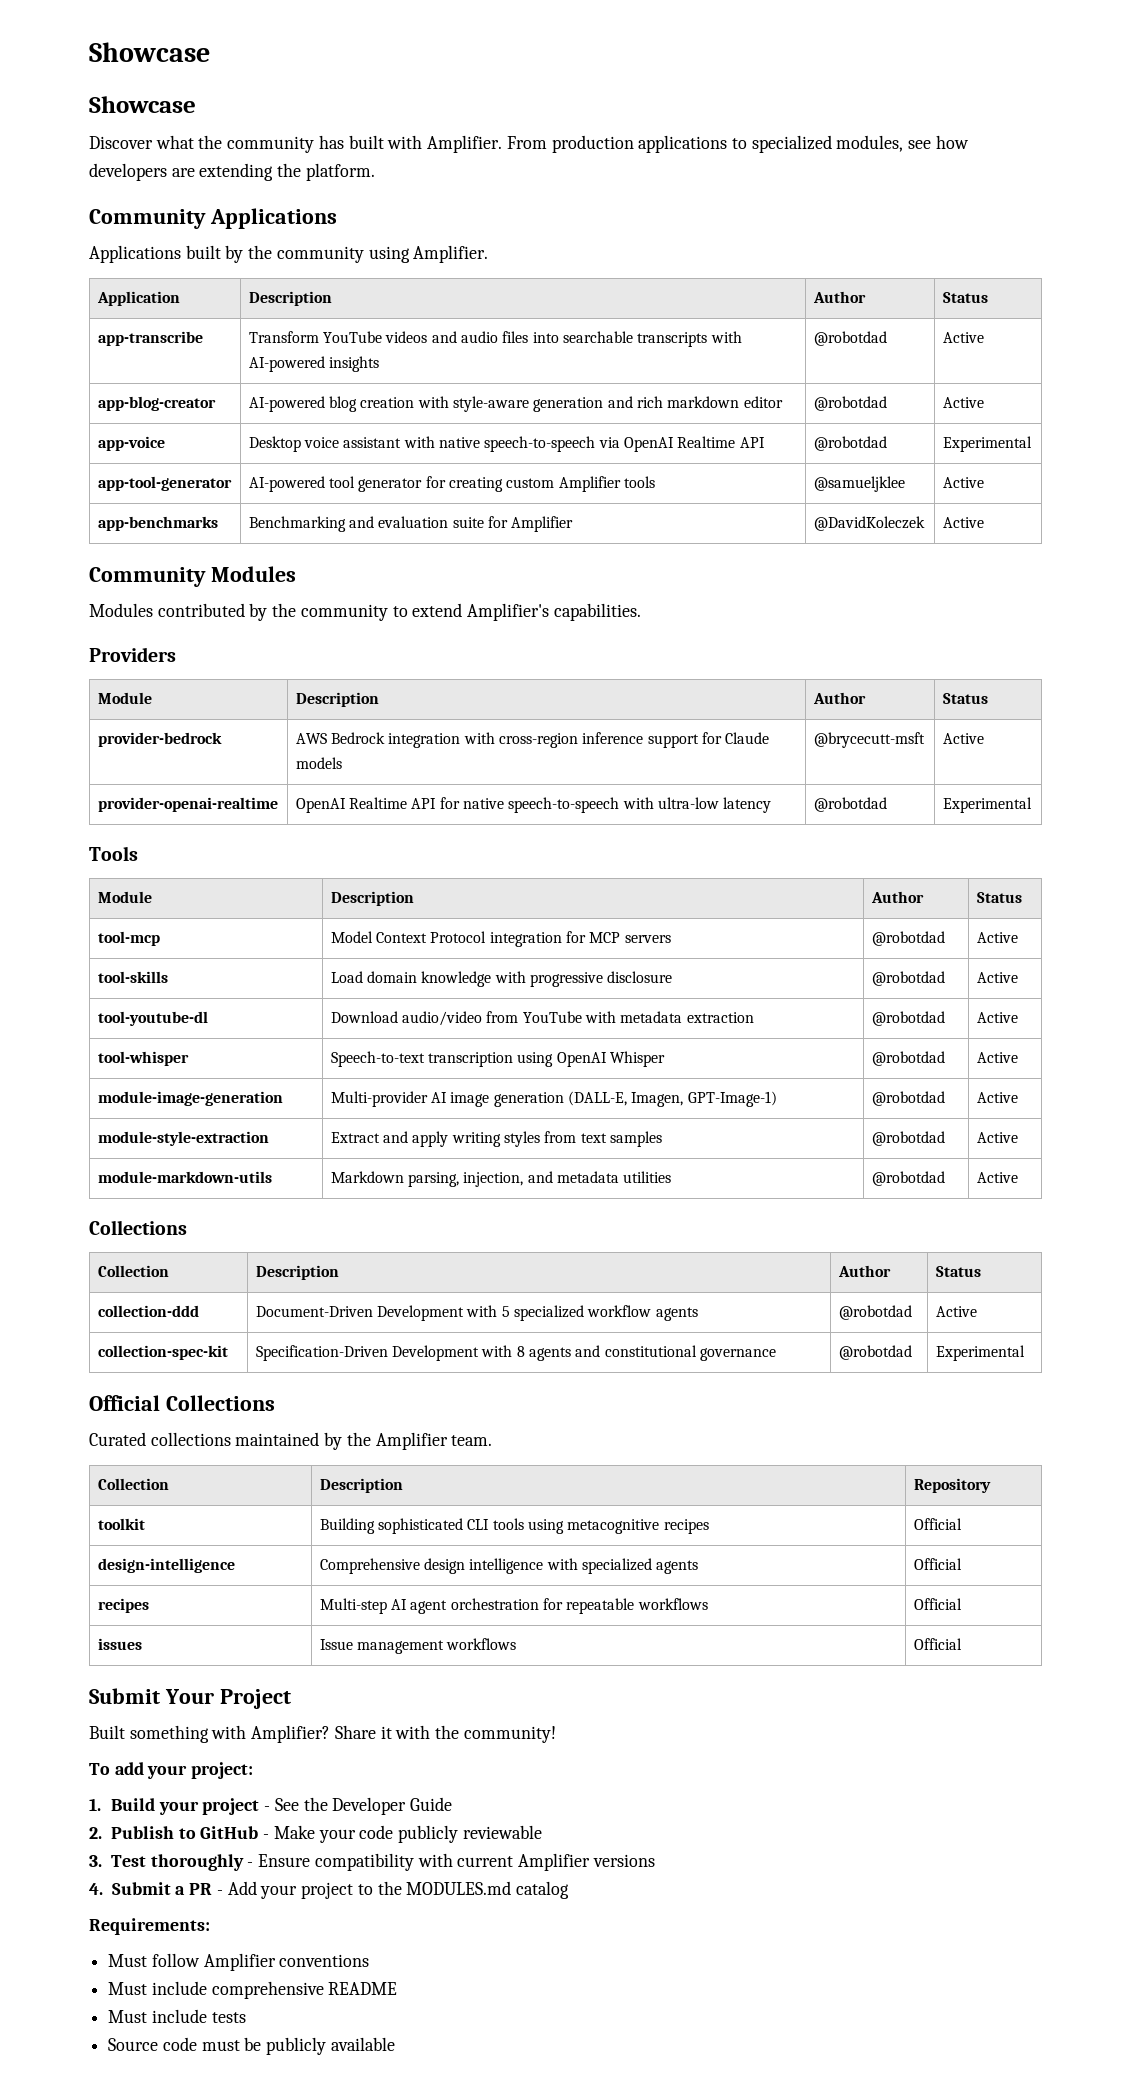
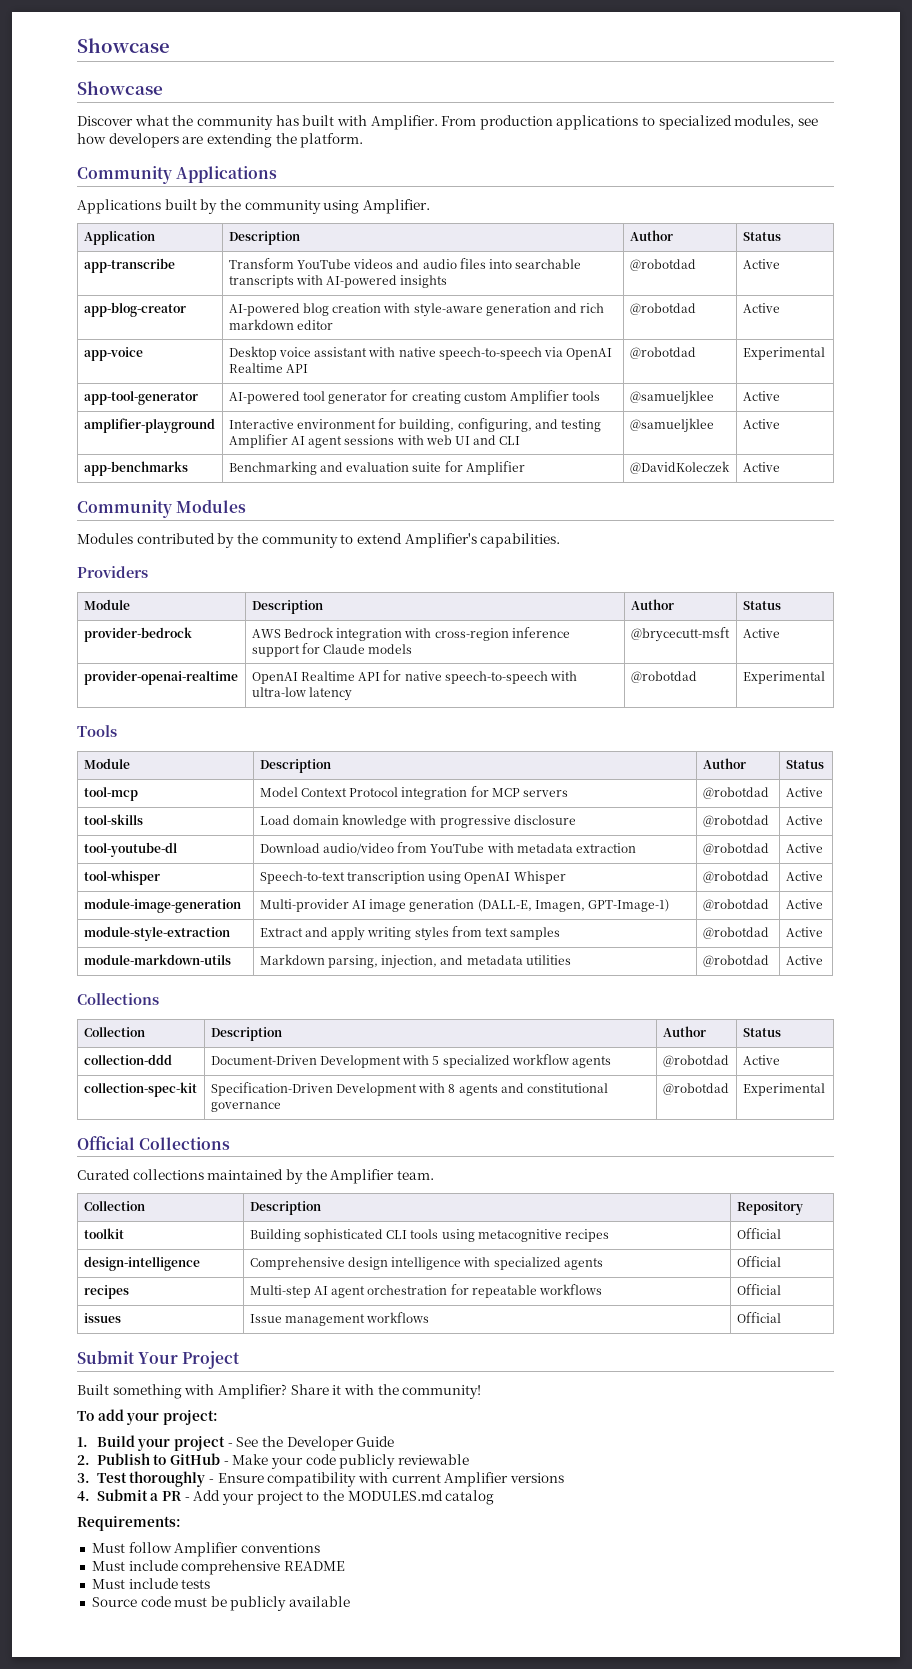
+ amplifier-playground | Interactive environment for building, configuring, and testing Amplifier AI agent sessions with web UI and CLI | @samueljklee | Active

